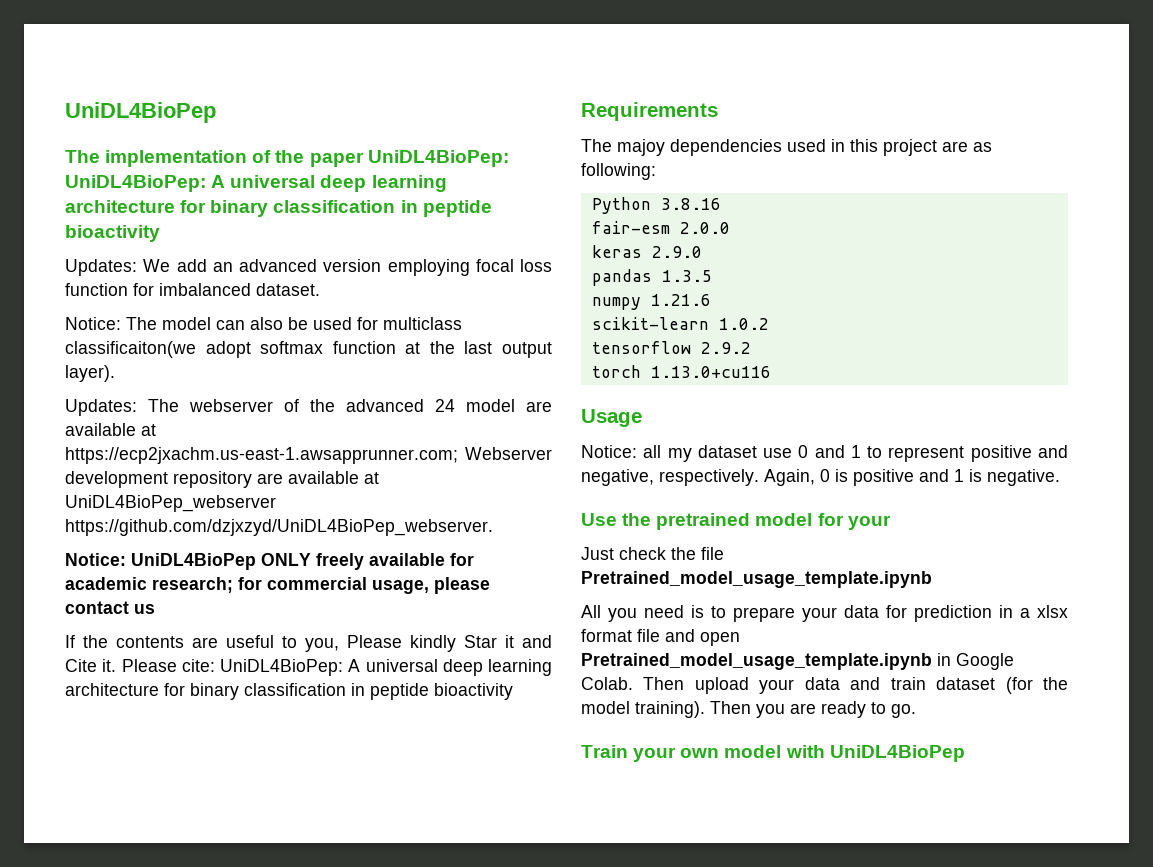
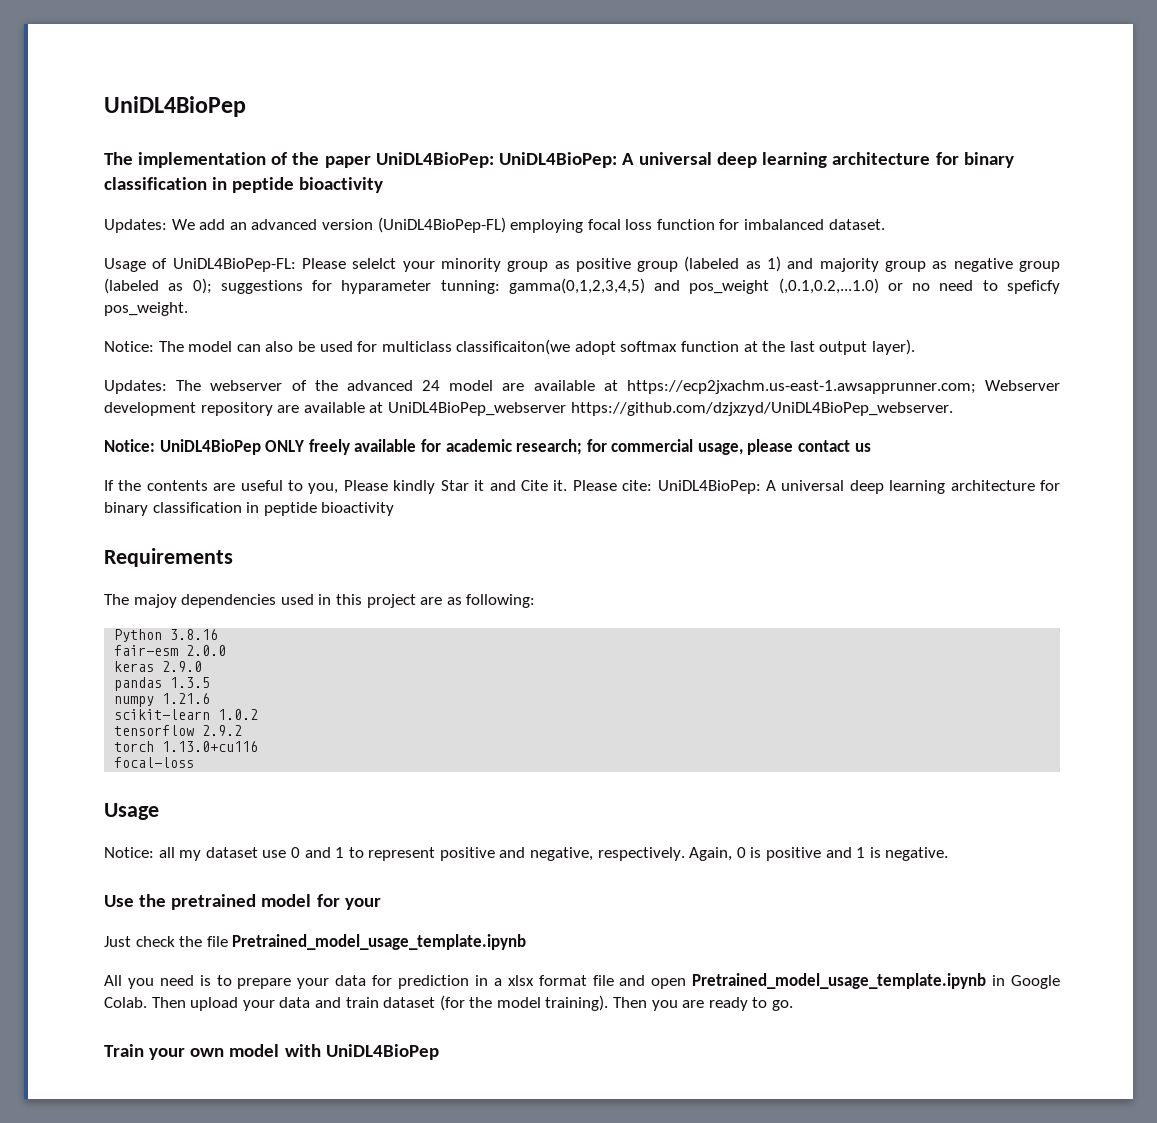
- Updates: We add an advanced version employing focal loss function for imbalanced dataset.
+ Updates: We add an advanced version (UniDL4BioPep-FL) employing focal loss function for imbalanced dataset.
+ Usage of UniDL4BioPep-FL: Please selelct your minority group as positive group (labeled as 1) and majority group as negative group (labeled as 0); suggestions for hyparameter tunning: gamma(0,1,2,3,4,5) and pos_weight (,0.1,0.2,...1.0) or no need to speficfy pos_weight.
+ focal-loss

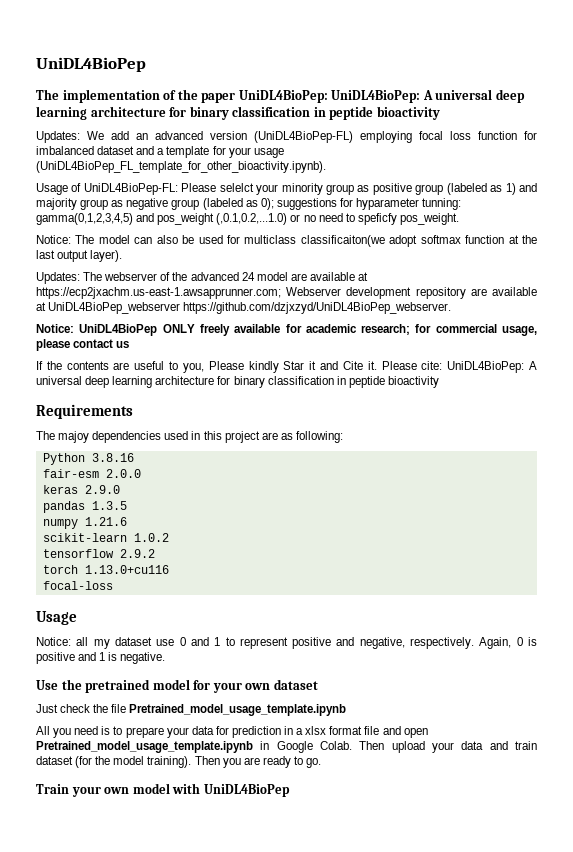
- Updates: We add an advanced version (UniDL4BioPep-FL) employing focal loss function for imbalanced dataset.
+ Updates: We add an advanced version (UniDL4BioPep-FL) employing focal loss function for imbalanced dataset and a template for your usage (UniDL4BioPep_FL_template_for_other_bioactivity.ipynb).
- Use the pretrained model for your
+ Use the pretrained model for your own dataset

